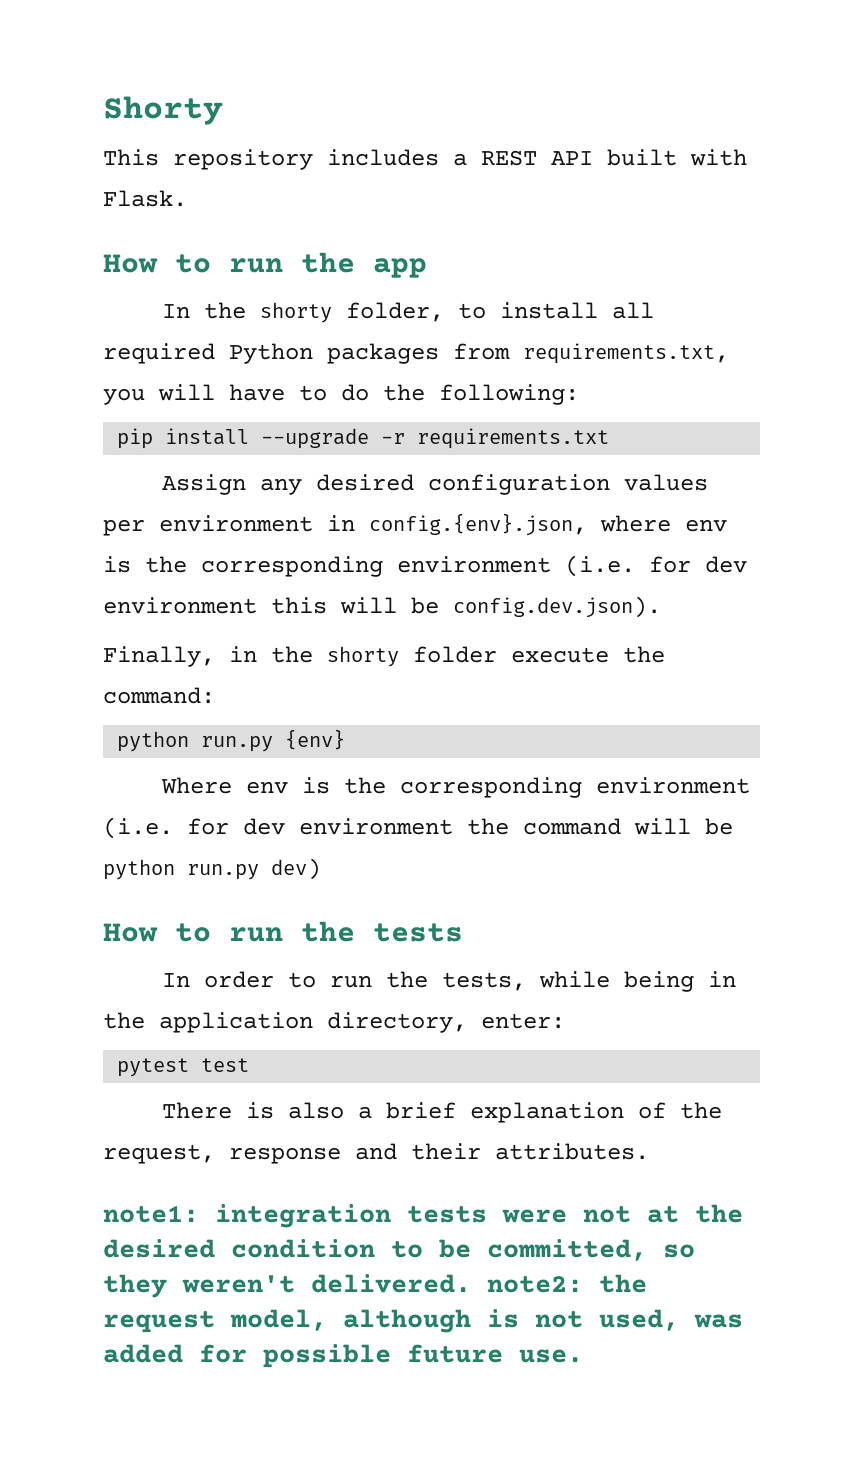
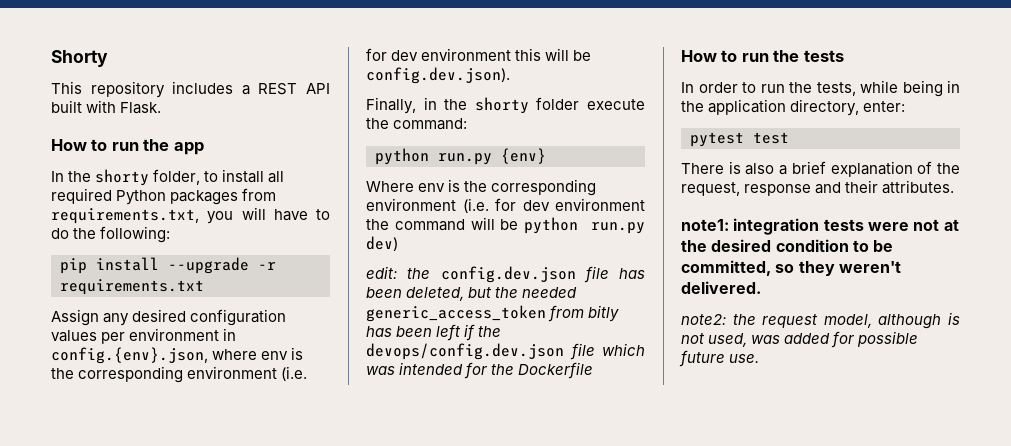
+ edit: the config.dev.json file has been deleted, but the needed generic_access_token from bitly has been left if the devops/config.dev.json file which was intended for the Dockerfile
- note1: integration tests were not at the desired condition to be committed, so they weren't delivered. note2: the request model, although is not used, was added for possible future use.
+ note1: integration tests were not at the desired condition to be committed, so they weren't delivered.
+ note2: the request model, although is not used, was added for possible future use.

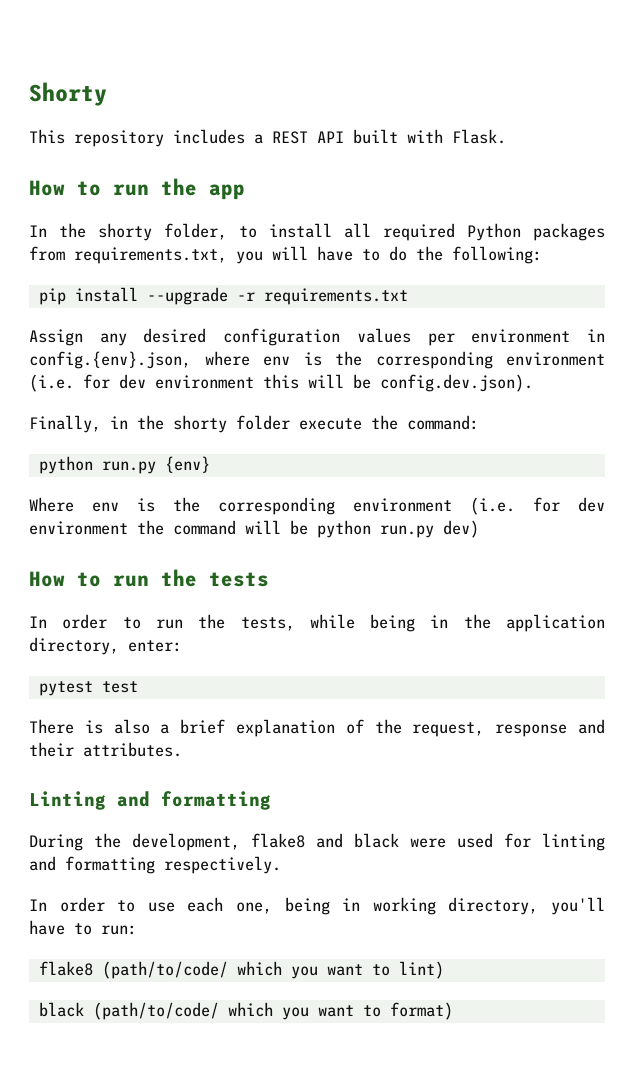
- edit: the config.dev.json file has been deleted, but the needed generic_access_token from bitly has been left if the devops/config.dev.json file which was intended for the Dockerfile
- note1: integration tests were not at the desired condition to be committed, so they weren't delivered.
- note2: the request model, although is not used, was added for possible future use.
+ Linting and formatting
+ During the development, flake8 and black were used for linting and formatting respectively.
+ In order to use each one, being in working directory, you'll have to run:
+ flake8 (path/to/code/ which you want to lint)
+ black (path/to/code/ which you want to format)

